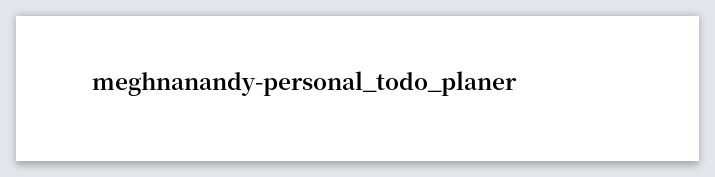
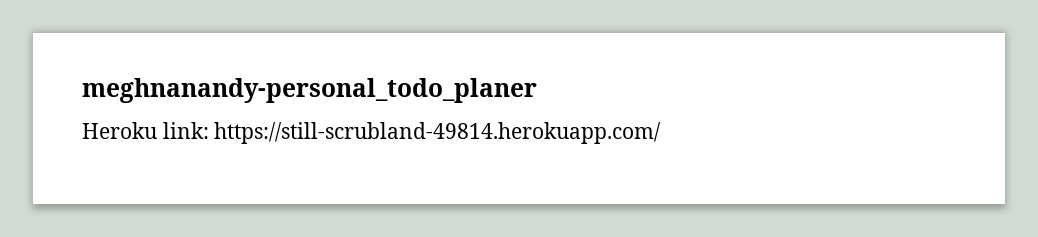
+ Heroku link: https://still-scrubland-49814.herokuapp.com/

